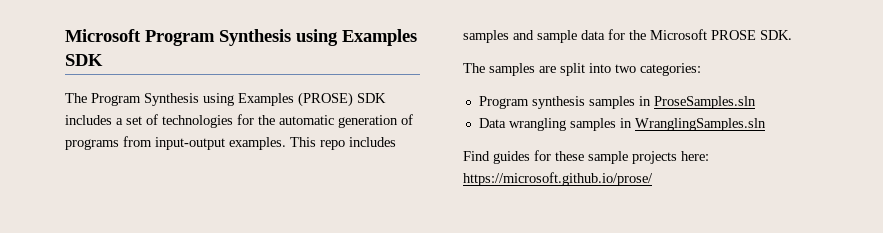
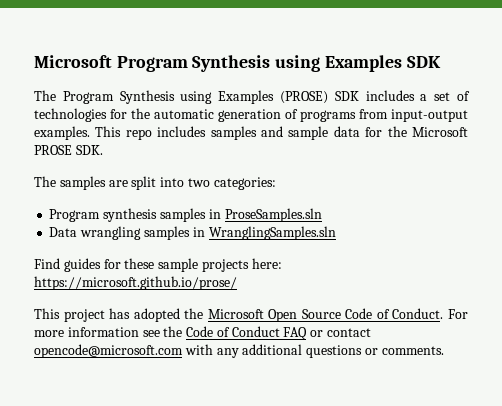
+ This project has adopted the Microsoft Open Source Code of Conduct. For more information see the Code of Conduct FAQ or contact opencode@microsoft.com with any additional questions or comments.

